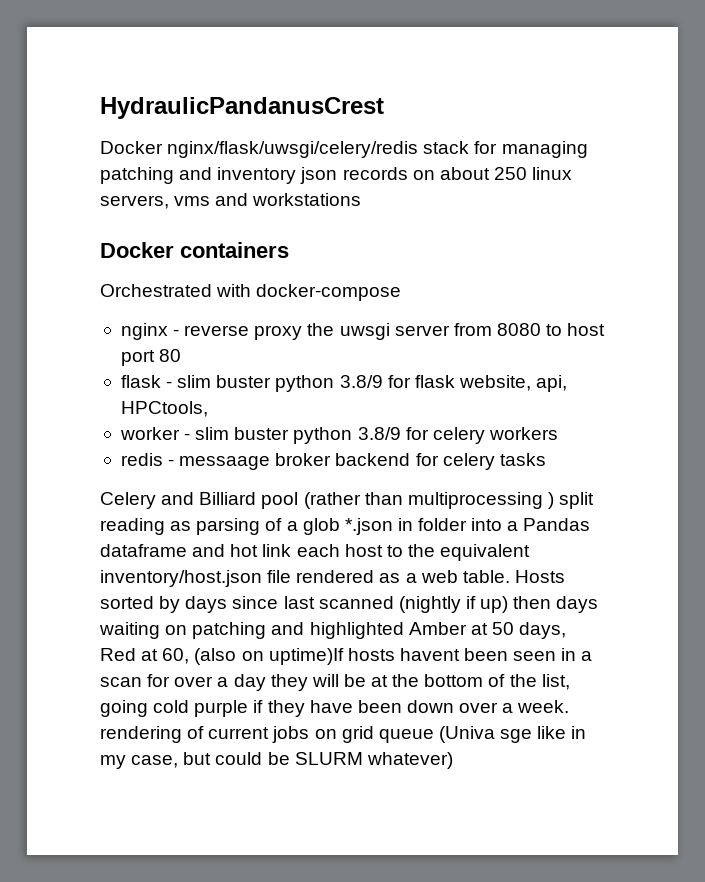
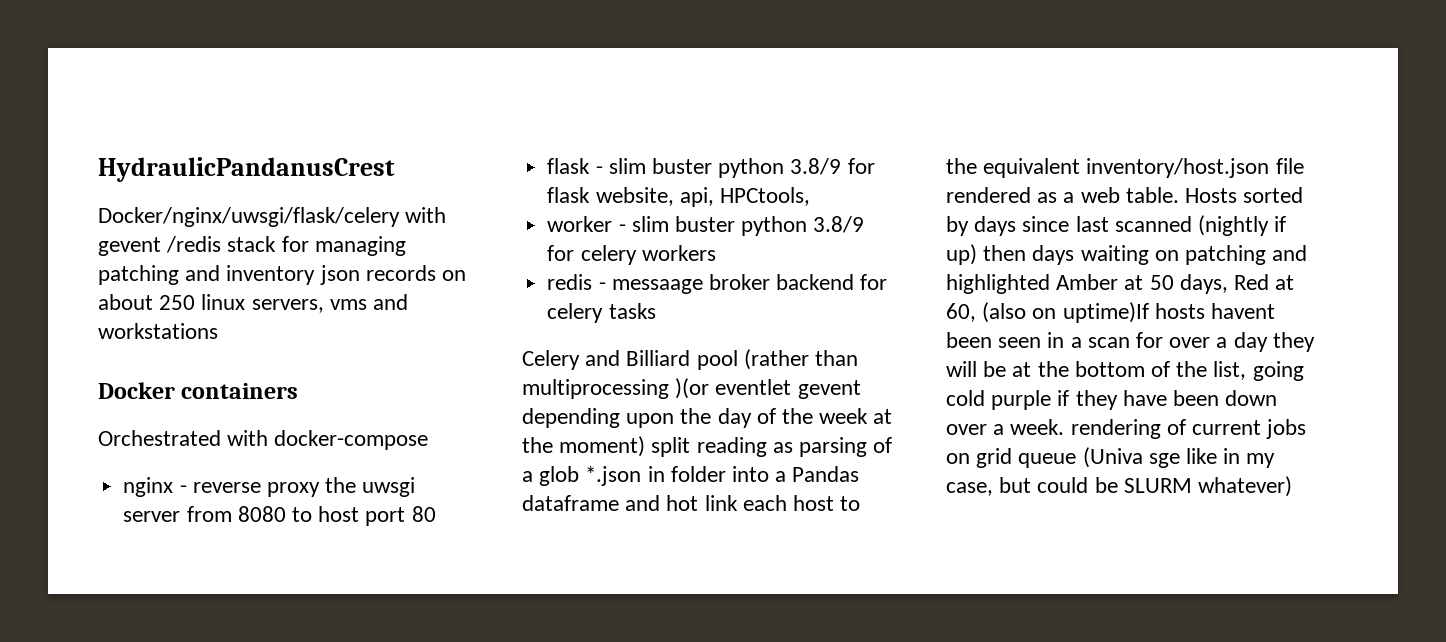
- Docker nginx/flask/uwsgi/celery/redis stack for managing patching and inventory json records on about 250 linux servers, vms and workstations
+ Docker/nginx/uwsgi/flask/celery with gevent /redis stack for managing patching and inventory json records on about 250 linux servers, vms and workstations
- Celery and Billiard pool (rather than multiprocessing ) split reading as parsing of a glob *.json in folder into a Pandas dataframe and hot link each host to the equivalent inventory/host.json file rendered as a web table.
+ Celery and Billiard pool (rather than multiprocessing )(or eventlet gevent depending upon the day of the week at the moment) split reading as parsing of a glob *.json in folder into a Pandas dataframe and hot link each host to the equivalent inventory/host.json file rendered as a web table.

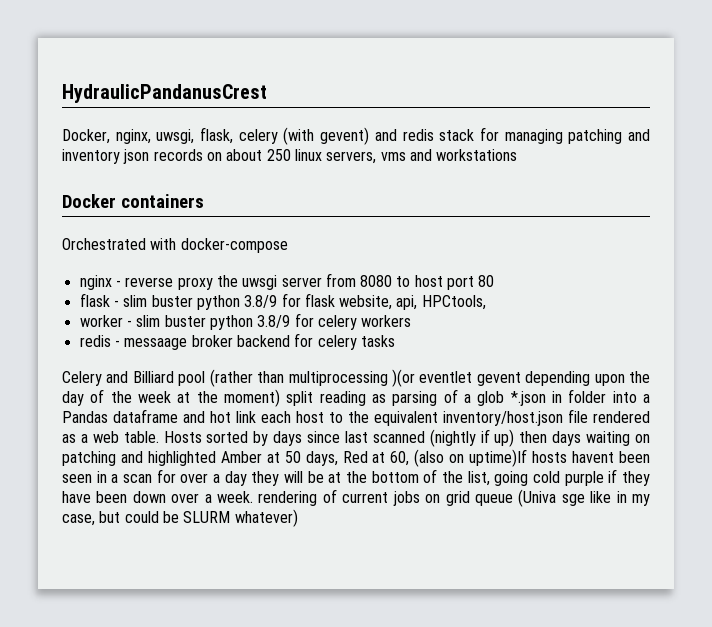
- Docker/nginx/uwsgi/flask/celery with gevent /redis stack for managing patching and inventory json records on about 250 linux servers, vms and workstations
+ Docker, nginx, uwsgi, flask, celery (with gevent) and redis stack for managing patching and inventory json records on about 250 linux servers, vms and workstations

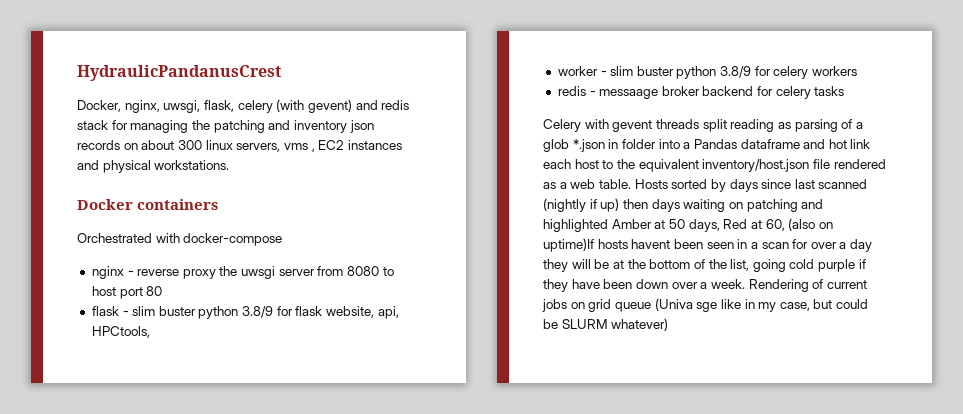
- Docker, nginx, uwsgi, flask, celery (with gevent) and redis stack for managing patching and inventory json records on about 250 linux servers, vms and workstations
+ Docker, nginx, uwsgi, flask, celery (with gevent) and redis stack for managing the patching and inventory json records on about 300 linux servers, vms , EC2 instances and physical workstations.
- Celery and Billiard pool (rather than multiprocessing )(or eventlet gevent depending upon the day of the week at the moment) split reading as parsing of a glob *.json in folder into a Pandas dataframe and hot link each host to the equivalent inventory/host.json file rendered as a web table.
+ Celery with gevent threads split reading as parsing of a glob *.json in folder into a Pandas dataframe and hot link each host to the equivalent inventory/host.json file rendered as a web table.
- Hosts sorted by days since last scanned (nightly if up) then days waiting on patching and highlighted Amber at 50 days, Red at 60, (also on uptime)If hosts havent been seen in a scan for over a day they will be at the bottom of the list, going cold purple if they have been down over a week. rendering of current jobs on grid queue (Univa sge like in my case, but could be SLURM whatever)
+ Hosts sorted by days since last scanned (nightly if up) then days waiting on patching and highlighted Amber at 50 days, Red at 60, (also on uptime)If hosts havent been seen in a scan for over a day they will be at the bottom of the list, going cold purple if they have been down over a week. Rendering of current jobs on grid queue (Univa sge like in my case, but could be SLURM whatever)

